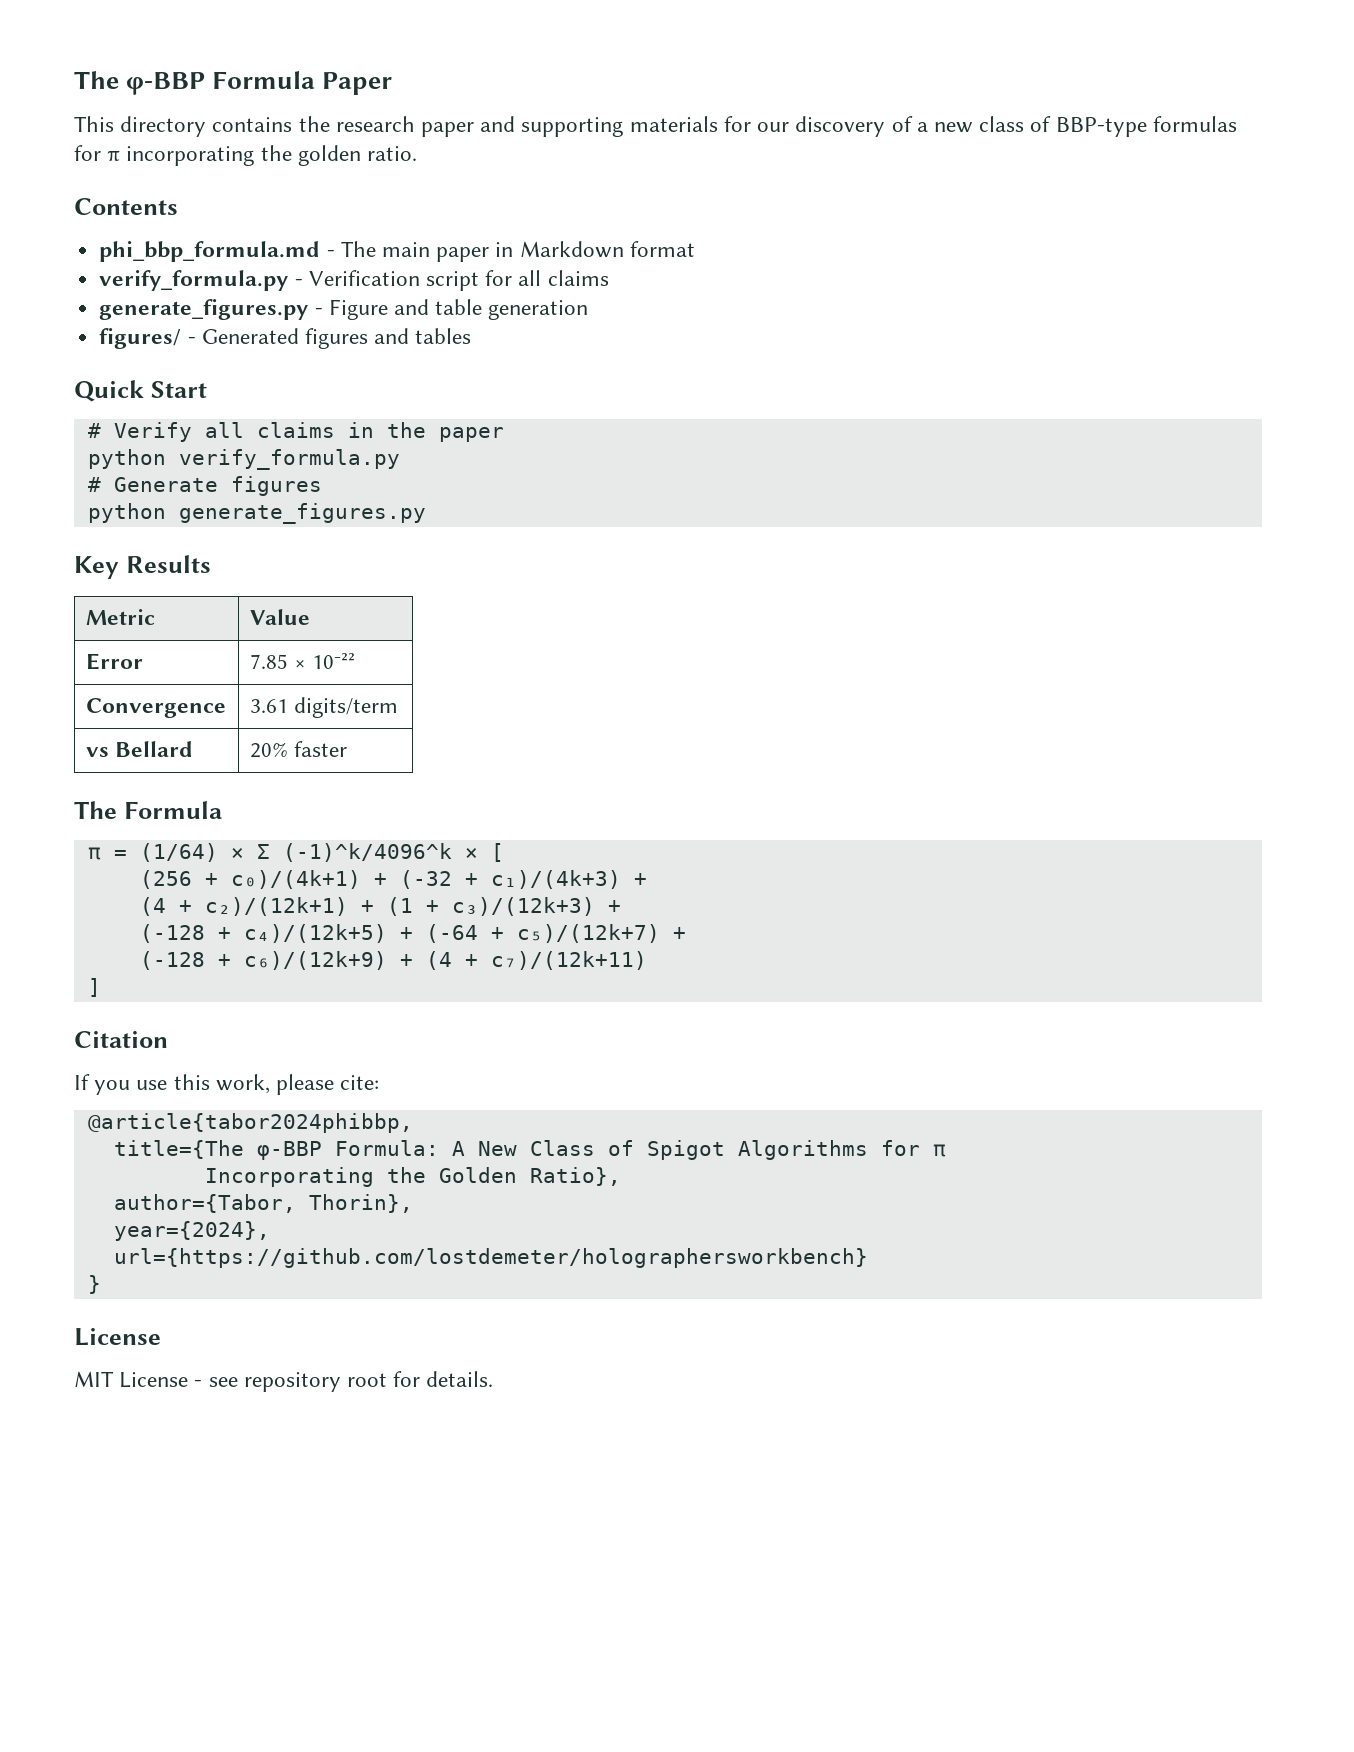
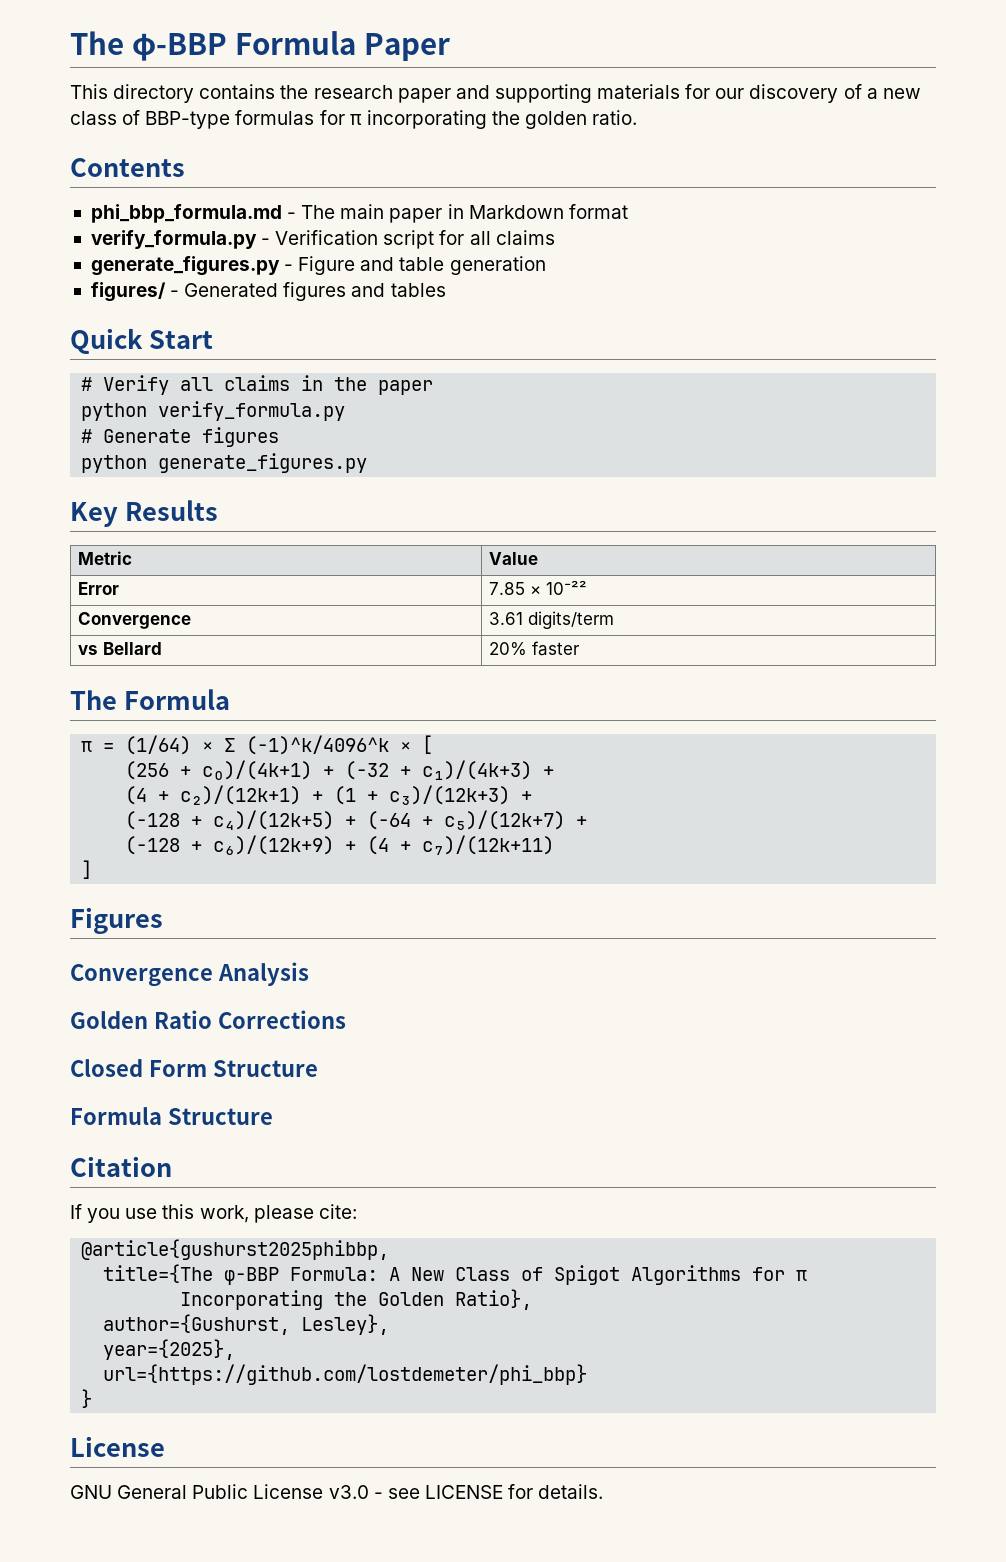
+ Figures
+ Convergence Analysis
+ Golden Ratio Corrections
+ Closed Form Structure
+ Formula Structure
- @article{tabor2024phibbp,
+ @article{gushurst2025phibbp,
- author={Tabor, Thorin},
- year={2024},
- url={https://github.com/lostdemeter/holographersworkbench}
+ author={Gushurst, Lesley},
+ year={2025},
+ url={https://github.com/lostdemeter/phi_bbp}
  }
  License
- MIT License - see repository root for details.
+ GNU General Public License v3.0 - see LICENSE for details.

